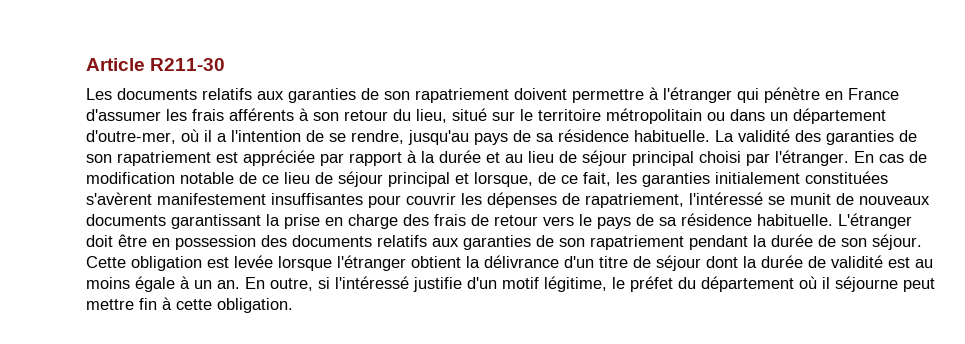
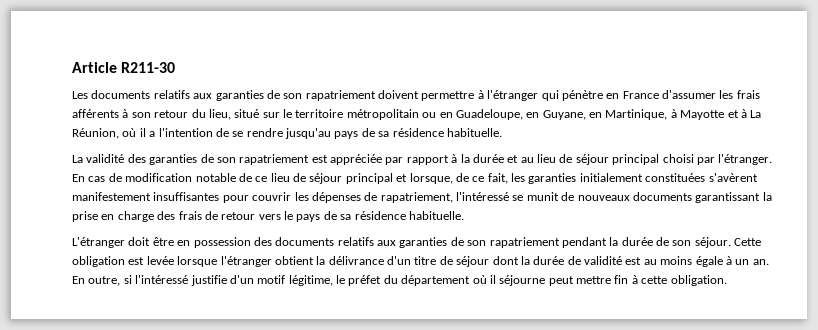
- Les documents relatifs aux garanties de son rapatriement doivent permettre à l'étranger qui pénètre en France d'assumer les frais afférents à son retour du lieu, situé sur le territoire métropolitain ou dans un département d'outre-mer, où il a l'intention de se rendre, jusqu'au pays de sa résidence habituelle. La validité des garanties de son rapatriement est appréciée par rapport à la durée et au lieu de séjour principal choisi par l'étranger.
+ Les documents relatifs aux garanties de son rapatriement doivent permettre à l'étranger qui pénètre en France d'assumer les frais afférents à son retour du lieu, situé sur le territoire métropolitain ou en Guadeloupe, en Guyane, en Martinique, à Mayotte et à La Réunion, où il a l'intention de se rendre jusqu'au pays de sa résidence habituelle.
+ La validité des garanties de son rapatriement est appréciée par rapport à la durée et au lieu de séjour principal choisi par l'étranger.
- En cas de modification notable de ce lieu de séjour principal et lorsque, de ce fait, les garanties initialement constituées s'avèrent manifestement insuffisantes pour couvrir les dépenses de rapatriement, l'intéressé se munit de nouveaux documents garantissant la prise en charge des frais de retour vers le pays de sa résidence habituelle. L'étranger doit être en possession des documents relatifs aux garanties de son rapatriement pendant la durée de son séjour.
+ En cas de modification notable de ce lieu de séjour principal et lorsque, de ce fait, les garanties initialement constituées s'avèrent manifestement insuffisantes pour couvrir les dépenses de rapatriement, l'intéressé se munit de nouveaux documents garantissant la prise en charge des frais de retour vers le pays de sa résidence habituelle.
+ L'étranger doit être en possession des documents relatifs aux garanties de son rapatriement pendant la durée de son séjour.

